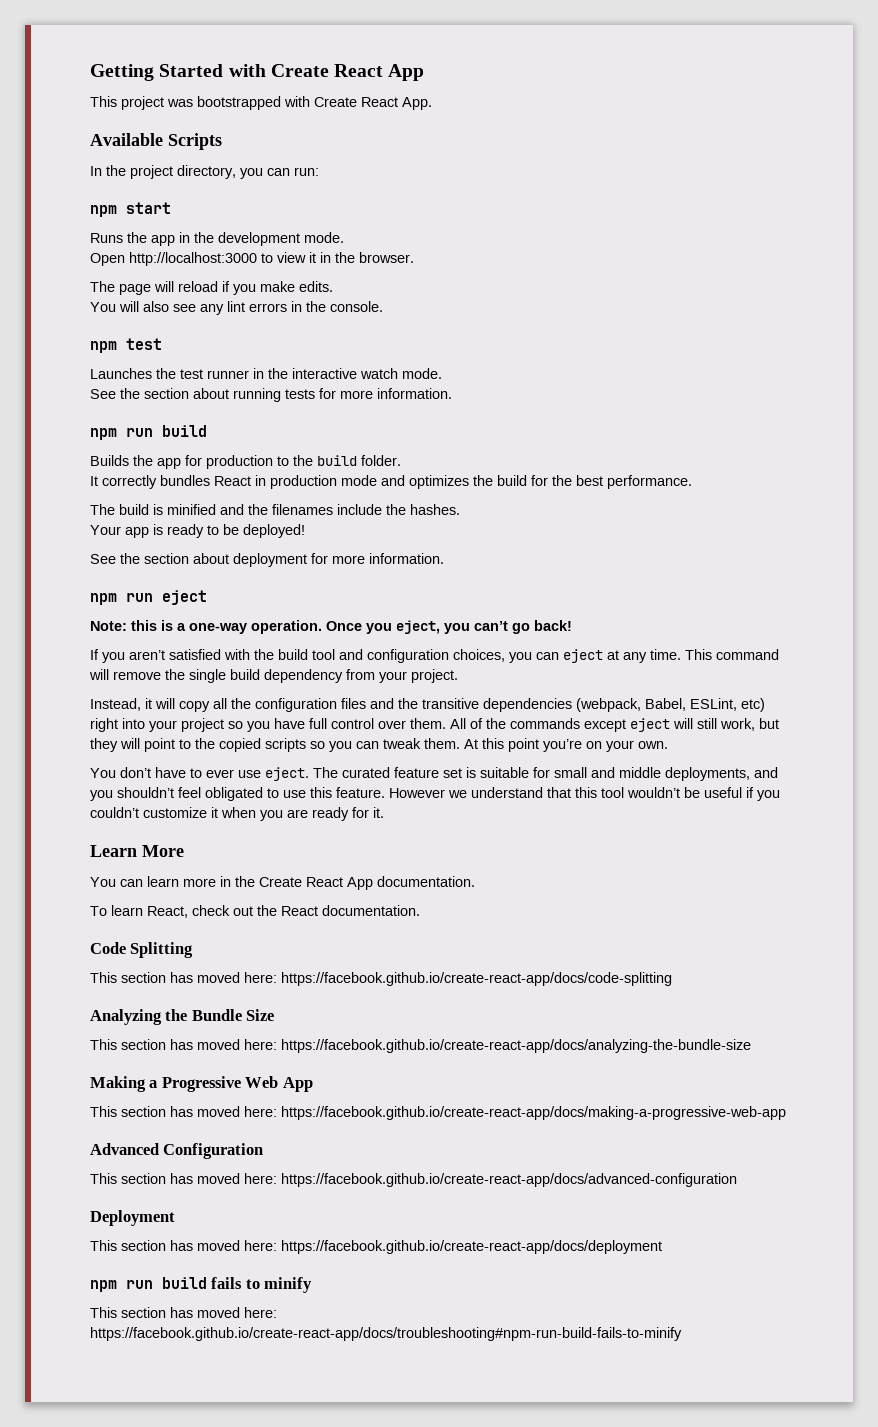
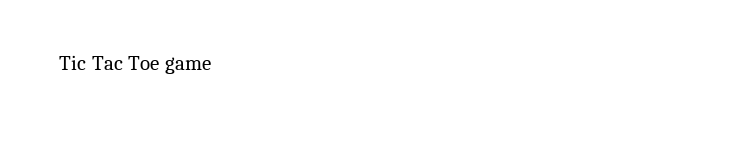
- Getting Started with Create React App
- This project was bootstrapped with Create React App.
- Available Scripts
- In the project directory, you can run:
- npm start
- Runs the app in the development mode.
- Open http://localhost:3000 to view it in the browser.
- The page will reload if you make edits.
- You will also see any lint errors in the console.
- npm test
- Launches the test runner in the interactive watch mode.
- See the section about running tests for more information.
- npm run build
- Builds the app for production to the build folder.
- It correctly bundles React in production mode and optimizes the build for the best performance.
- The build is minified and the filenames include the hashes.
- Your app is ready to be deployed!
- See the section about deployment for more information.
- npm run eject
- Note: this is a one-way operation. Once you eject, you can’t go back!
- If you aren’t satisfied with the build tool and configuration choices, you can eject at any time. This command will remove the single build dependency from your project.
- Instead, it will copy all the configuration files and the transitive dependencies (webpack, Babel, ESLint, etc) right into your project so you have full control over them. All of the commands except eject will still work, but they will point to the copied scripts so you can tweak them. At this point you’re on your own.
- You don’t have to ever use eject. The curated feature set is suitable for small and middle deployments, and you shouldn’t feel obligated to use this feature. However we understand that this tool wouldn’t be useful if you couldn’t customize it when you are ready for it.
- Learn More
- You can learn more in the Create React App documentation.
- To learn React, check out the React documentation.
- Code Splitting
- This section has moved here: https://facebook.github.io/create-react-app/docs/code-splitting
- Analyzing the Bundle Size
- This section has moved here: https://facebook.github.io/create-react-app/docs/analyzing-the-bundle-size
- Making a Progressive Web App
- This section has moved here: https://facebook.github.io/create-react-app/docs/making-a-progressive-web-app
- Advanced Configuration
- This section has moved here: https://facebook.github.io/create-react-app/docs/advanced-configuration
- Deployment
- This section has moved here: https://facebook.github.io/create-react-app/docs/deployment
- npm run build fails to minify
- This section has moved here: https://facebook.github.io/create-react-app/docs/troubleshooting#npm-run-build-fails-to-minify
+ Tic Tac Toe game

